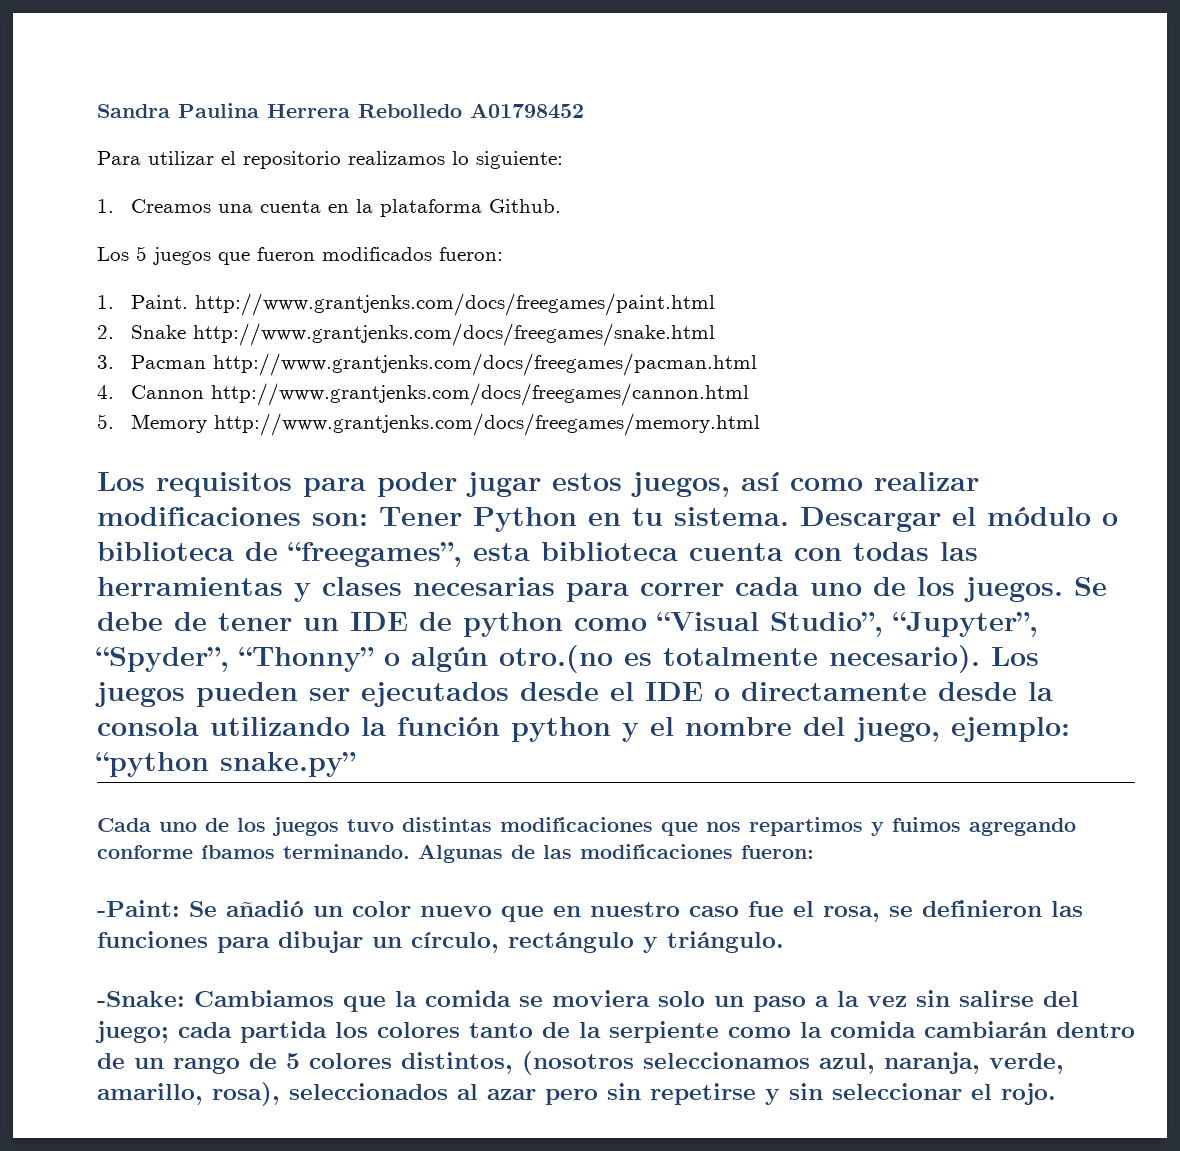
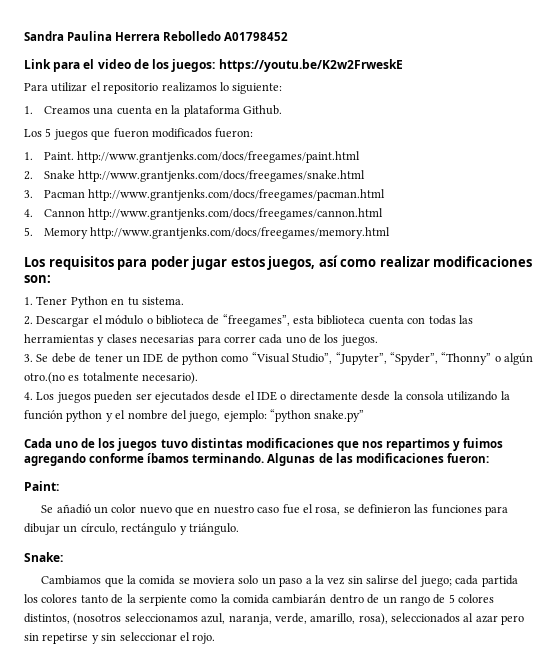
+ Link para el video de los juegos: https://youtu.be/K2w2FrweskE
- Los requisitos para poder jugar estos juegos, así como realizar modificaciones son: Tener Python en tu sistema. Descargar el módulo o biblioteca de “freegames”, esta biblioteca cuenta con todas las herramientas y clases necesarias para correr cada uno de los juegos. Se debe de tener un IDE de python como “Visual Studio”, “Jupyter”, “Spyder”, “Thonny” o algún otro.(no es totalmente necesario). Los juegos pueden ser ejecutados desde el IDE o directamente desde la consola utilizando la función python y el nombre del juego, ejemplo:
+ Los requisitos para poder jugar estos juegos, así como realizar modificaciones son:
+ 1. Tener Python en tu sistema.
+ 2. Descargar el módulo o biblioteca de “freegames”, esta biblioteca cuenta con todas las herramientas y clases necesarias para correr cada uno de los juegos.
+ 3. Se debe de tener un IDE de python como “Visual Studio”, “Jupyter”, “Spyder”, “Thonny” o algún otro.(no es totalmente necesario).
+ 4. Los juegos pueden ser ejecutados desde el IDE o directamente desde la consola utilizando la función python y el nombre del juego, ejemplo:
- -Paint: Se añadió un color nuevo que en nuestro caso fue el rosa, se definieron las funciones para dibujar un círculo, rectángulo y triángulo.
+ Paint:
+ Se añadió un color nuevo que en nuestro caso fue el rosa, se definieron las funciones para dibujar un círculo, rectángulo y triángulo.
- -Snake: Cambiamos que la comida se moviera solo un paso a la vez sin salirse del juego; cada partida los colores tanto de la serpiente como la comida cambiarán dentro de un rango de 5 colores distintos, (nosotros seleccionamos azul, naranja, verde, amarillo, rosa), seleccionados al azar pero sin repetirse y sin seleccionar el rojo.
+ Snake:
+ Cambiamos que la comida se moviera solo un paso a la vez sin salirse del juego; cada partida los colores tanto de la serpiente como la comida cambiarán dentro de un rango de 5 colores distintos, (nosotros seleccionamos azul, naranja, verde, amarillo, rosa), seleccionados al azar pero sin repetirse y sin seleccionar el rojo.

